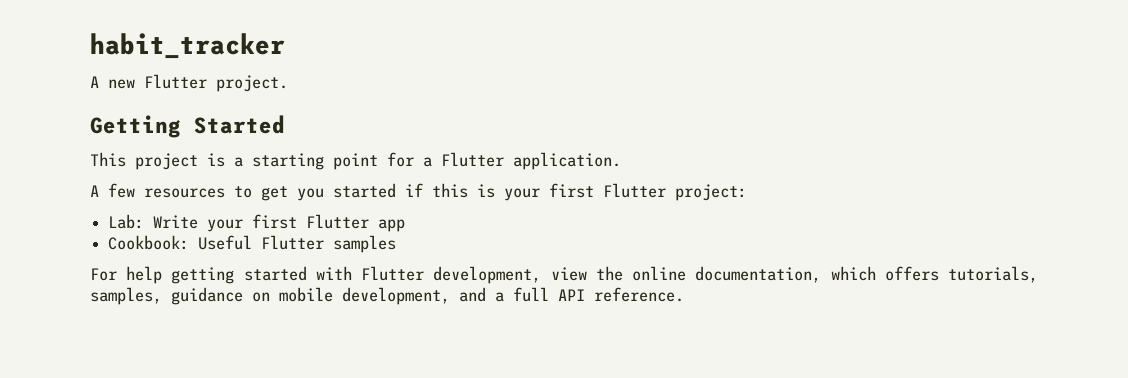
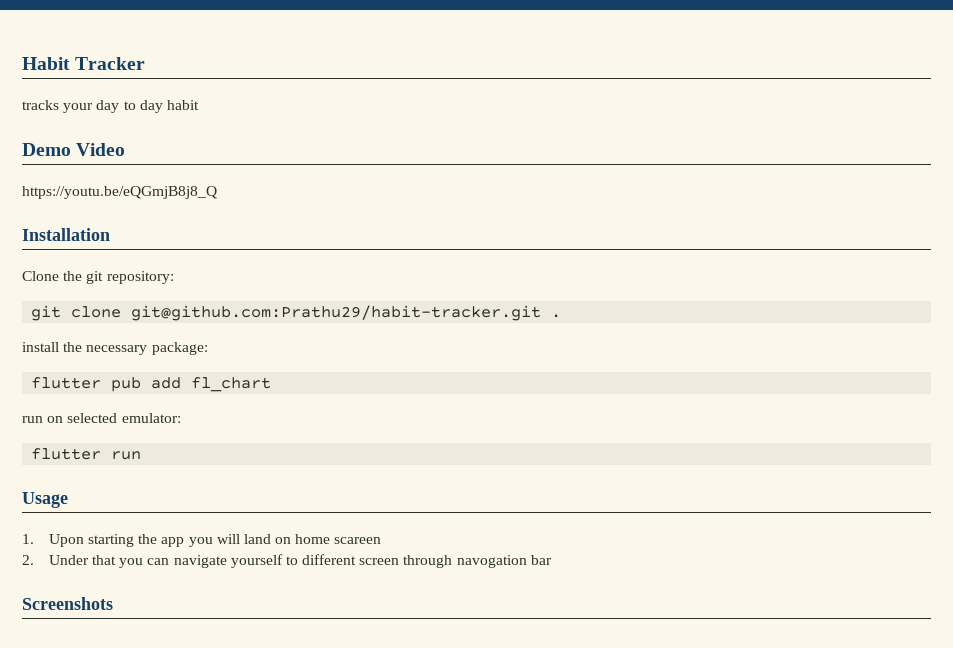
- habit_tracker
- A new Flutter project.
- Getting Started
- This project is a starting point for a Flutter application.
- A few resources to get you started if this is your first Flutter project:
- Lab: Write your first Flutter app
- Cookbook: Useful Flutter samples
- For help getting started with Flutter development, view the online documentation, which offers tutorials, samples, guidance on mobile development, and a full API reference.
+ Habit Tracker
+ tracks your day to day habit
+ Demo Video
+ https://youtu.be/eQGmjB8j8_Q
+ Installation
+ Clone the git repository:
+ git clone git@github.com:Prathu29/habit-tracker.git .
+ install the necessary package:
+ flutter pub add fl_chart
+ run on selected emulator:
+ flutter run
+ Usage
+ 1. Upon starting the app you will land on home scareen
+ 2. Under that you can navigate yourself to different screen through navogation bar
+ Screenshots

